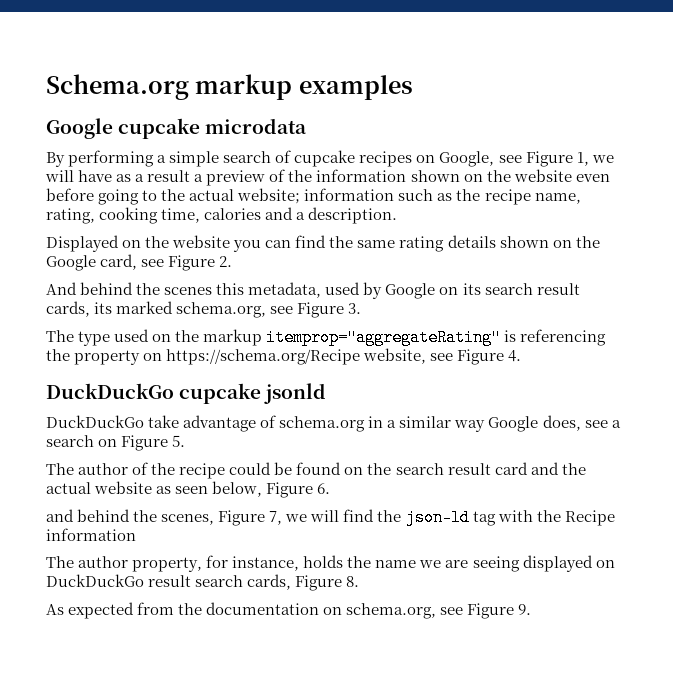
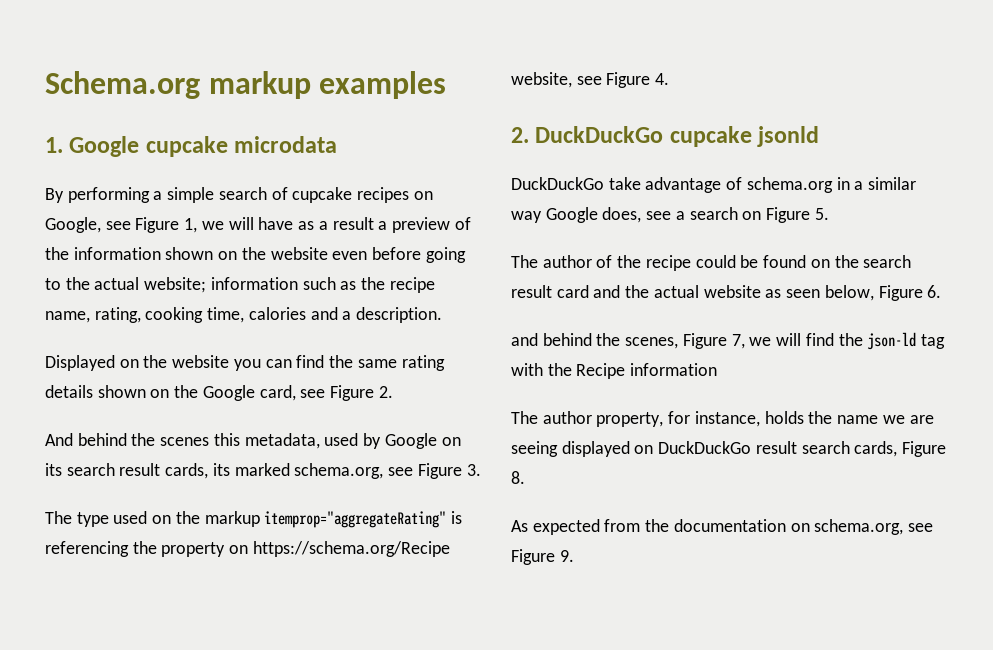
- Google cupcake microdata
+ 1. Google cupcake microdata
- DuckDuckGo cupcake jsonld
+ 2. DuckDuckGo cupcake jsonld

